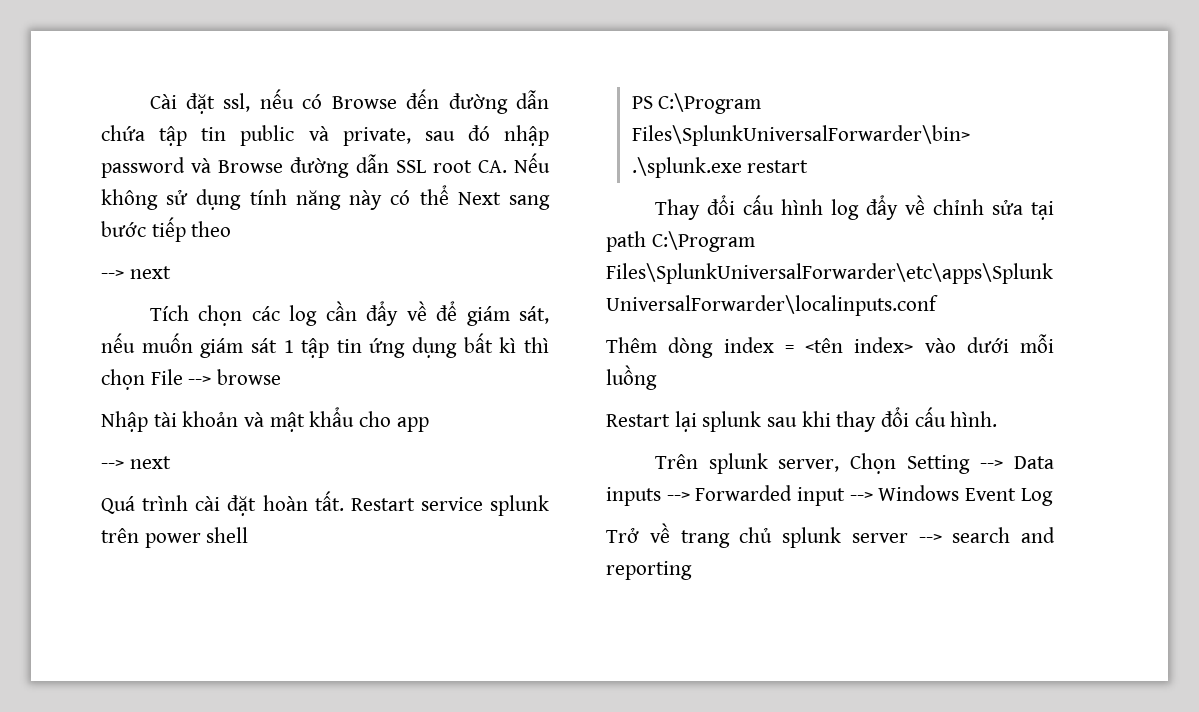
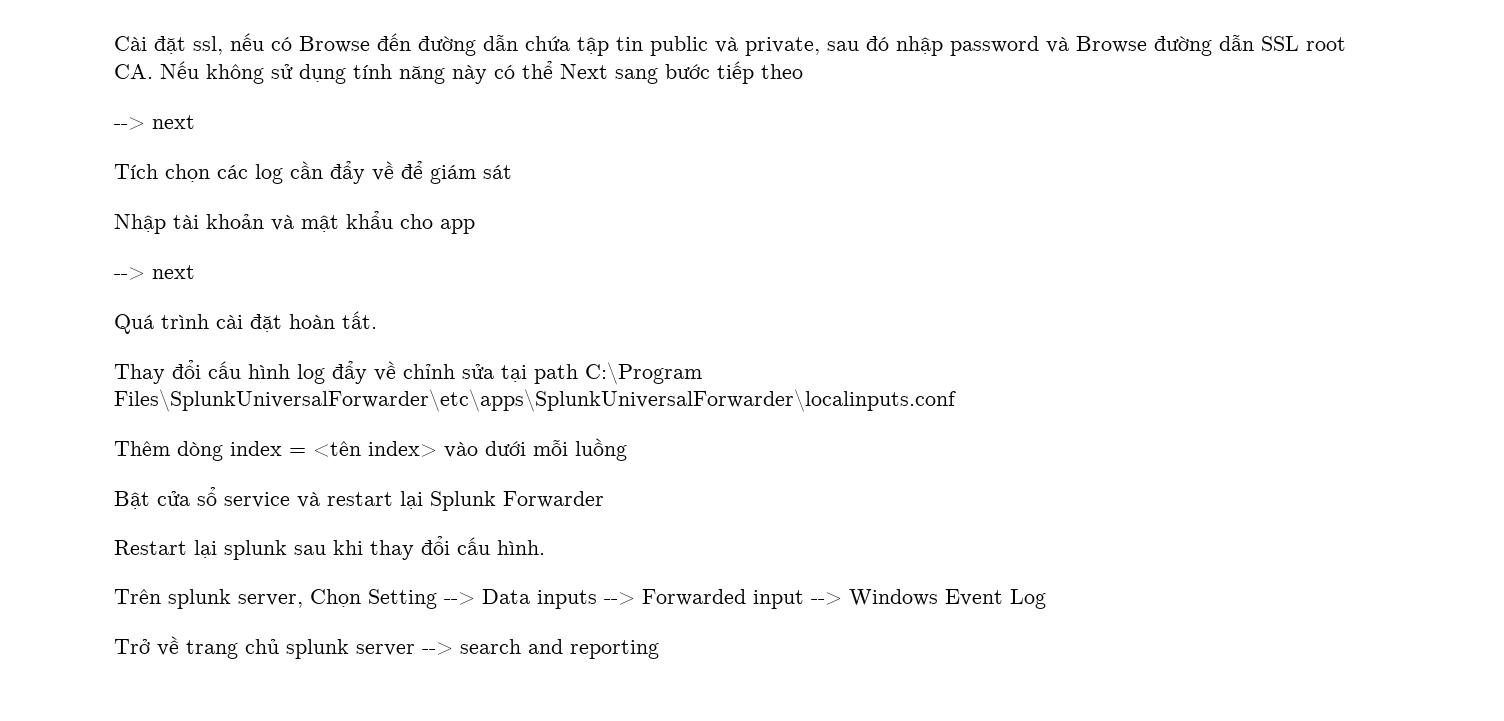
- Tích chọn các log cần đẩy về để giám sát, nếu muốn giám sát 1 tập tin ứng dụng bất kì thì chọn File --> browse
+ Tích chọn các log cần đẩy về để giám sát
- Restart service splunk trên power shell
- PS C:\Program Files\SplunkUniversalForwarder\bin> .\splunk.exe restart
+ Bật cửa sổ service và restart lại Splunk Forwarder

